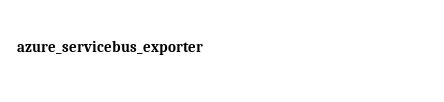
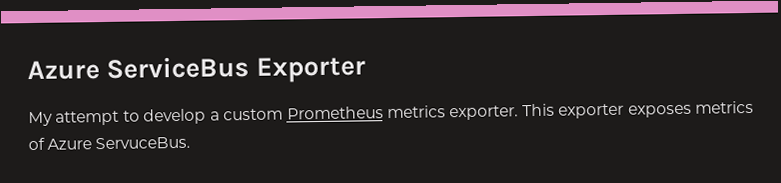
- azure_servicebus_exporter
+ Azure ServiceBus Exporter
+ My attempt to develop a custom Prometheus metrics exporter. This exporter exposes metrics of Azure ServuceBus.

